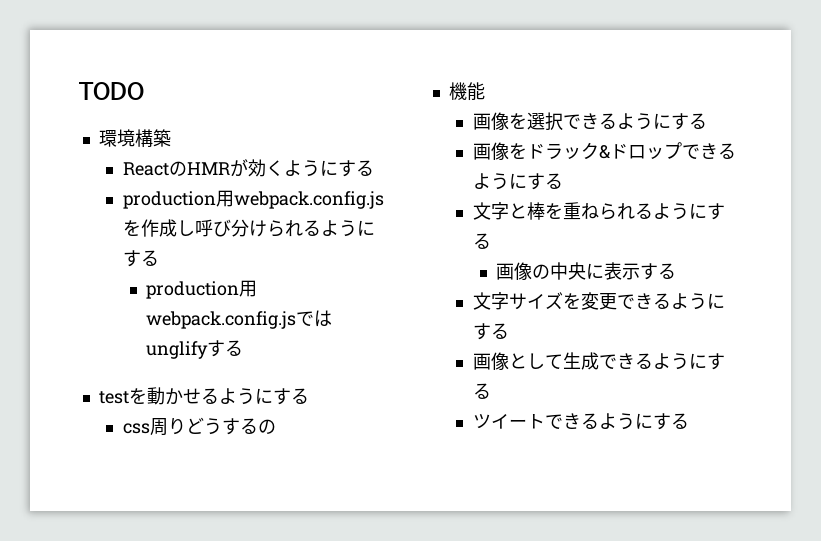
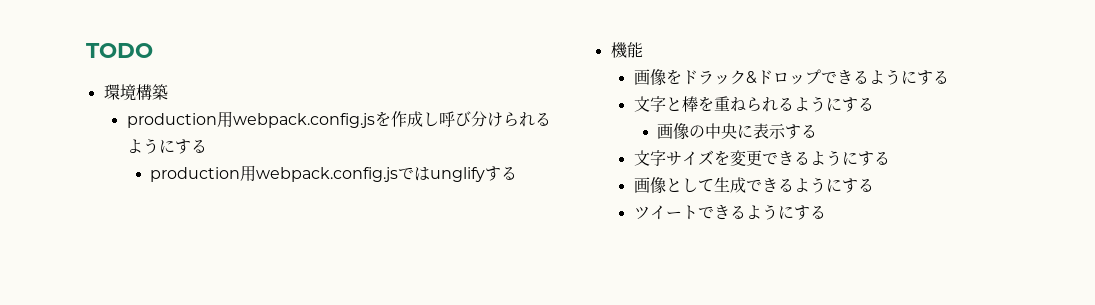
- ReactのHMRが効くようにする
- testを動かせるようにする
- css周りどうするの
  機能
- 画像を選択できるようにする

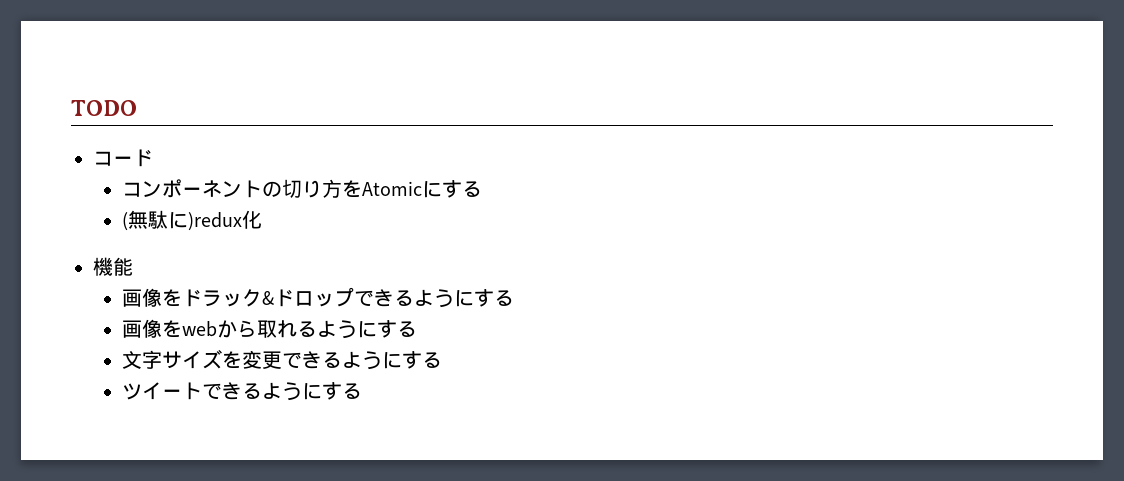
- 環境構築
- production用webpack.config.jsを作成し呼び分けられるようにする
- production用webpack.config.jsではunglifyする
+ コード
+ コンポーネントの切り方をAtomicにする
+ (無駄に)redux化
- 文字と棒を重ねられるようにする
- 画像の中央に表示する
+ 画像をwebから取れるようにする
- 画像として生成できるようにする

